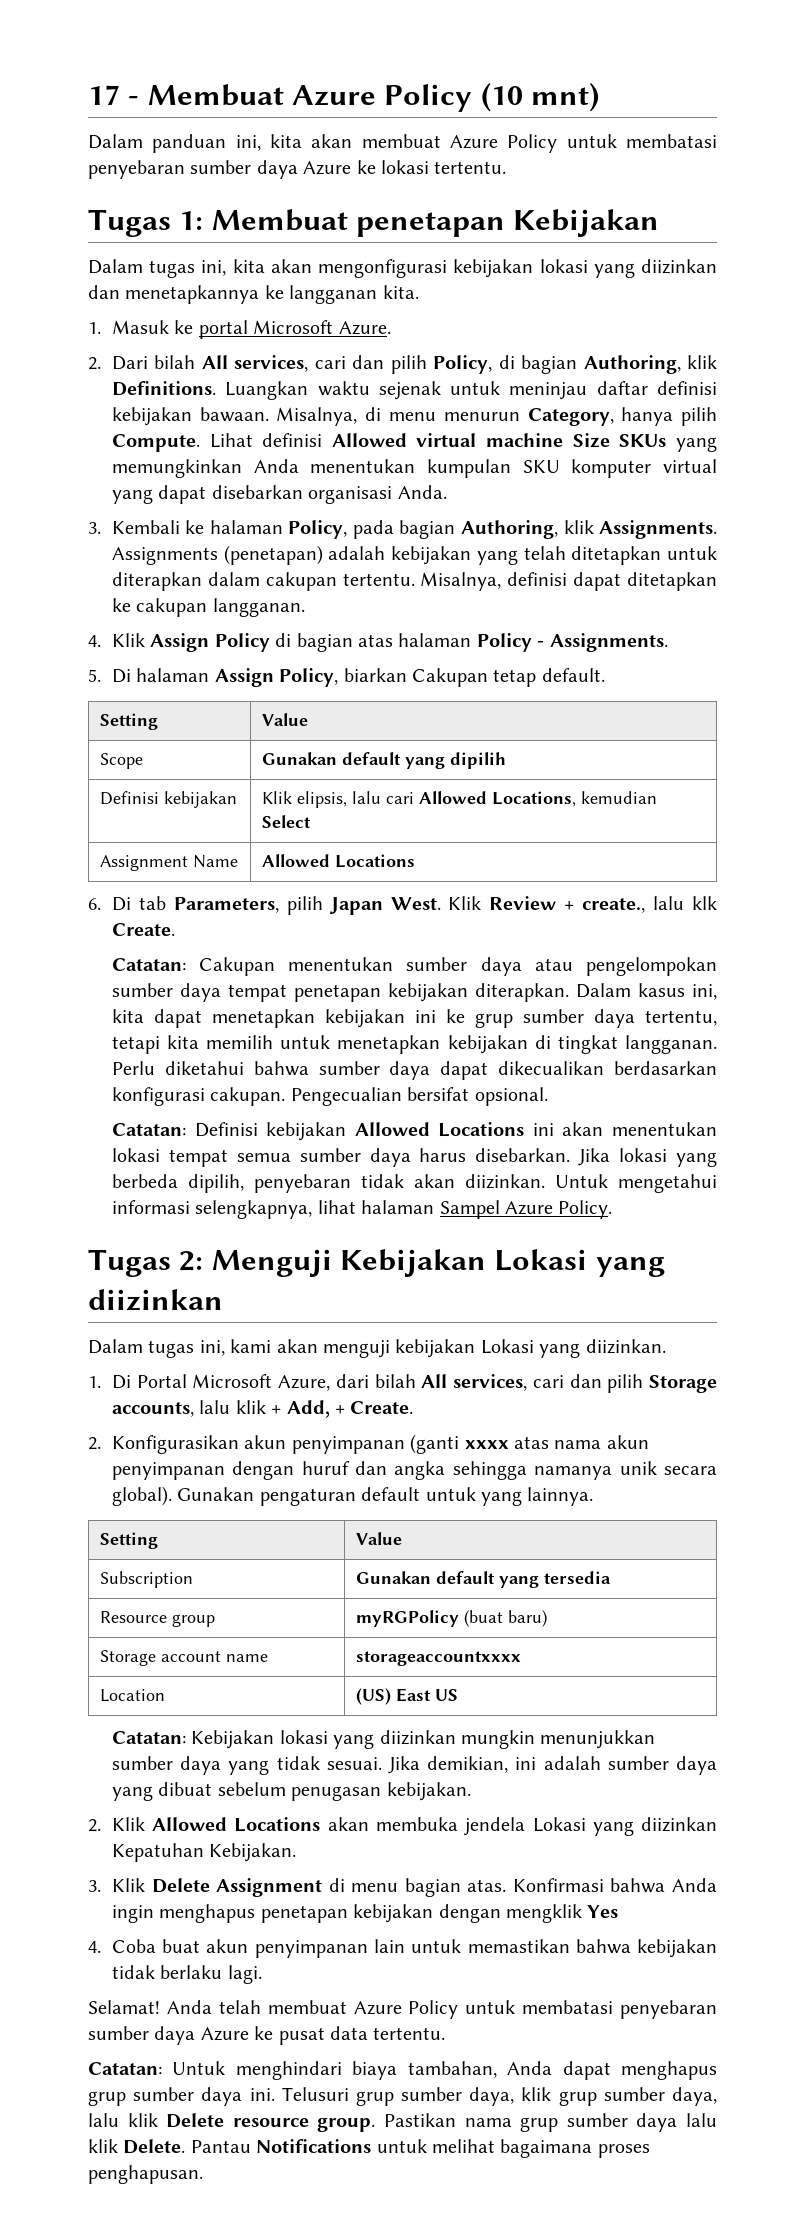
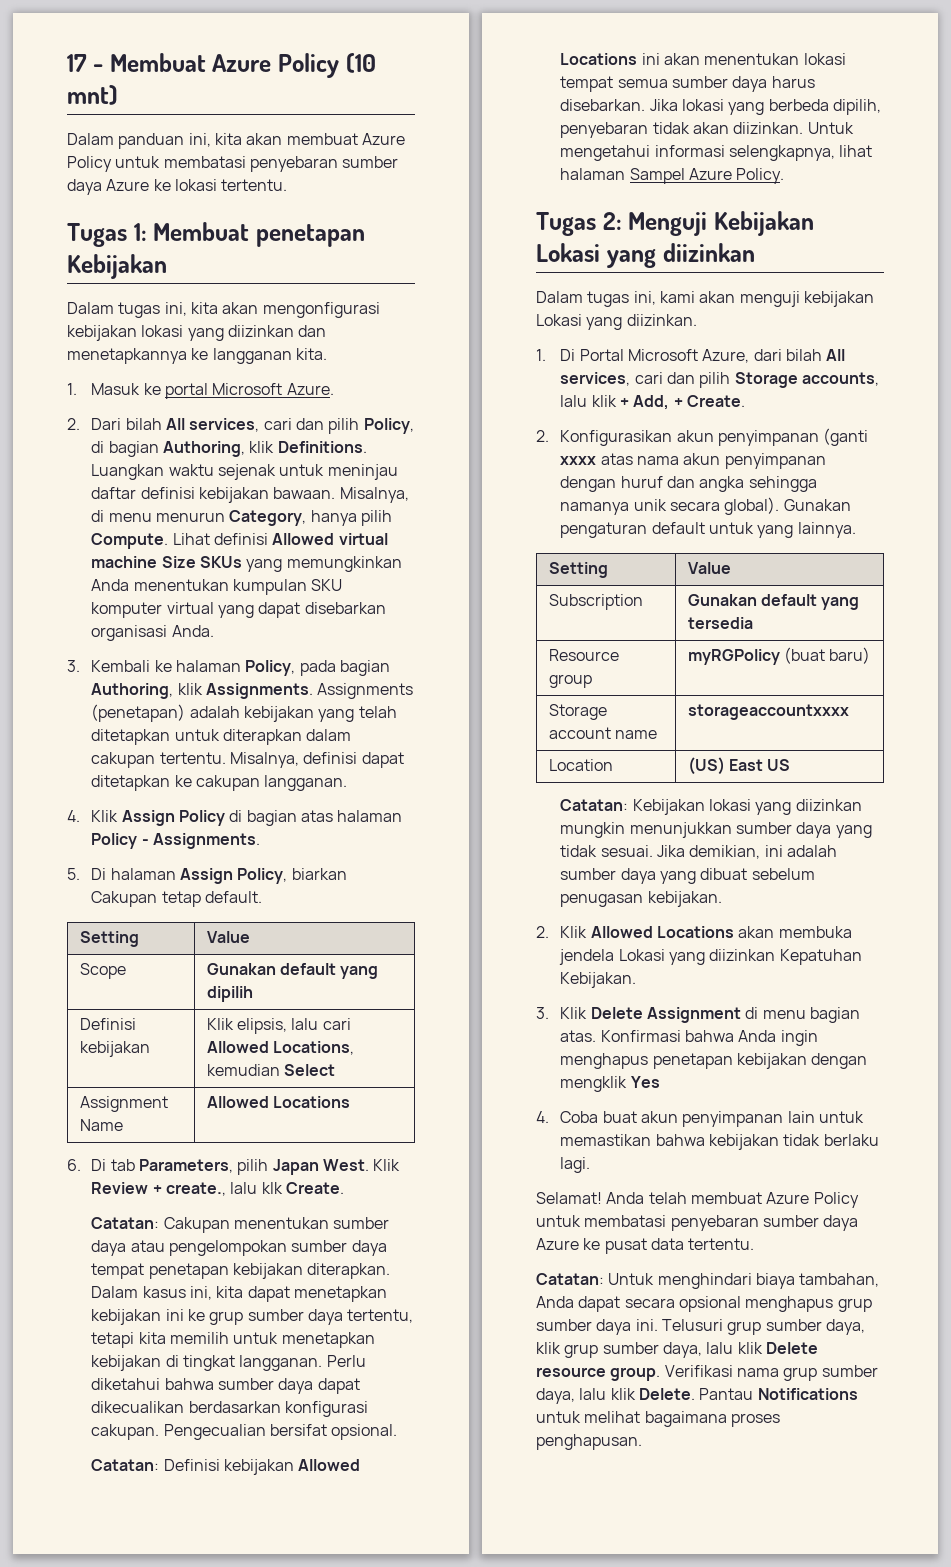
- Catatan: Untuk menghindari biaya tambahan, Anda dapat menghapus grup sumber daya ini.
+ Catatan: Untuk menghindari biaya tambahan, Anda dapat secara opsional menghapus grup sumber daya ini.
- Pastikan nama grup sumber daya lalu klik Delete.
+ Verifikasi nama grup sumber daya, lalu klik Delete.

